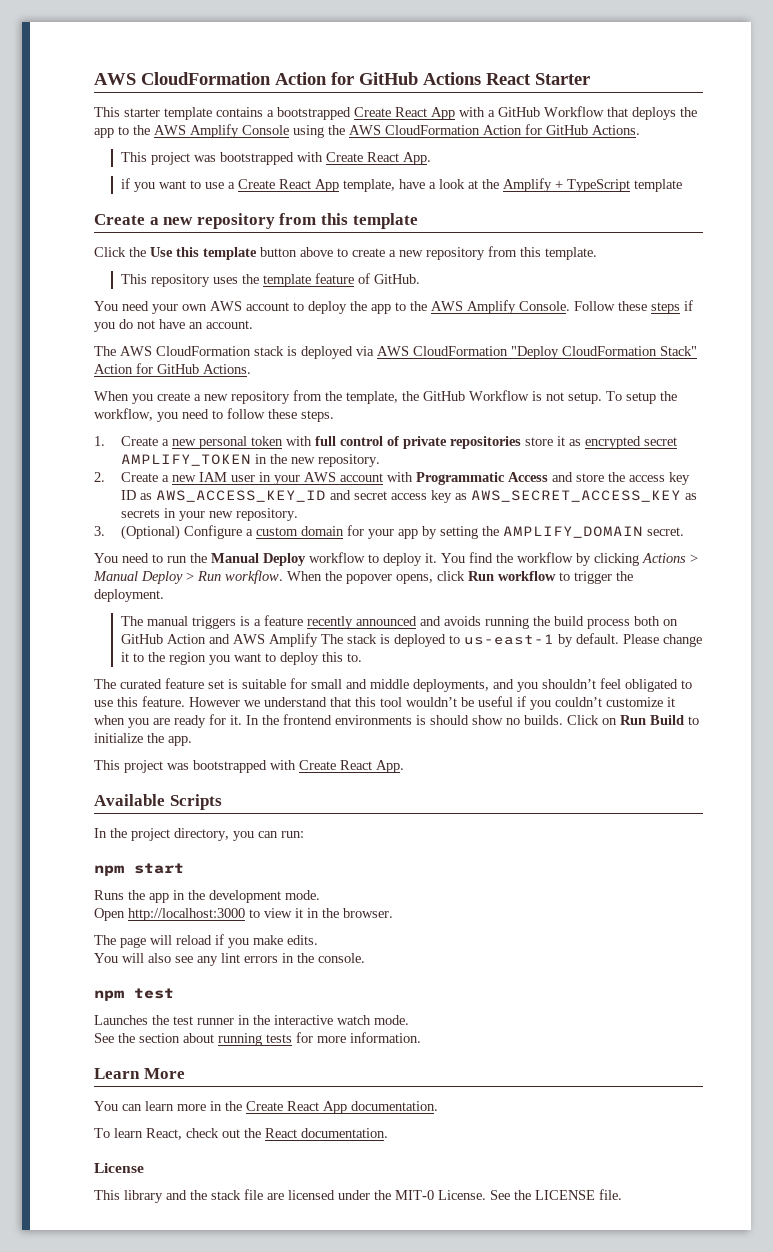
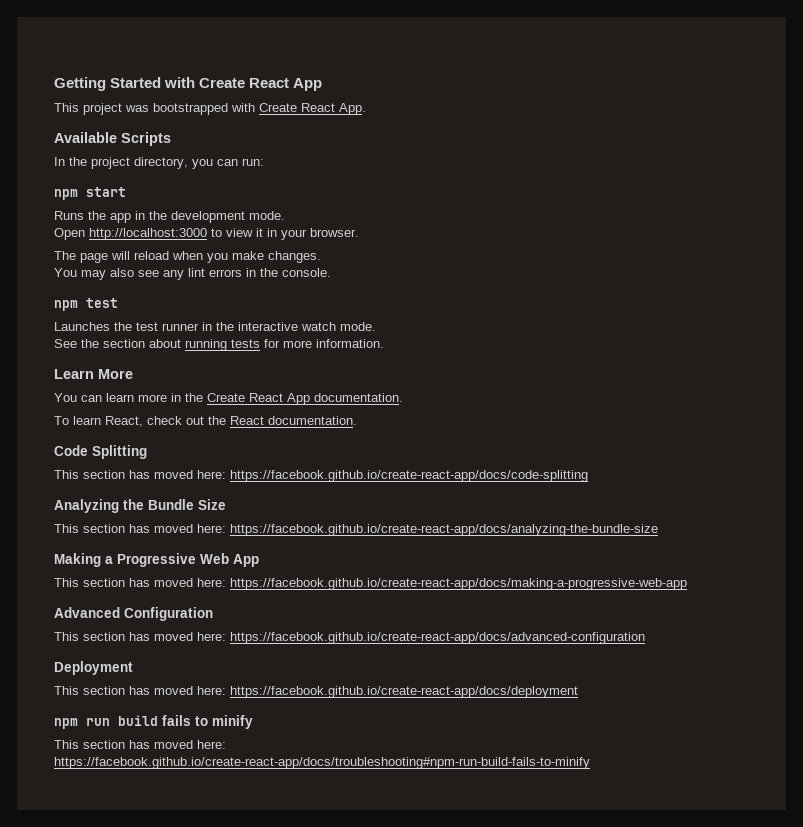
- AWS CloudFormation Action for GitHub Actions React Starter
- This starter template contains a bootstrapped Create React App with a GitHub Workflow that deploys the app to the AWS Amplify Console using the AWS CloudFormation Action for GitHub Actions.
- This project was bootstrapped with Create React App.
- if you want to use a Create React App template, have a look at the Amplify + TypeScript template
- Create a new repository from this template
- Click the Use this template button above to create a new repository from this template.
- This repository uses the template feature of GitHub.
- You need your own AWS account to deploy the app to the AWS Amplify Console. Follow these steps if you do not have an account.
- The AWS CloudFormation stack is deployed via AWS CloudFormation "Deploy CloudFormation Stack" Action for GitHub Actions.
- When you create a new repository from the template, the GitHub Workflow is not setup. To setup the workflow, you need to follow these steps.
- 1. Create a new personal token with full control of private repositories store it as encrypted secret AMPLIFY_TOKEN in the new repository.
- 2. Create a new IAM user in your AWS account with Programmatic Access and store the access key ID as AWS_ACCESS_KEY_ID and secret access key as AWS_SECRET_ACCESS_KEY as secrets in your new repository.
- 3. (Optional) Configure a custom domain for your app by setting the AMPLIFY_DOMAIN secret.
- You need to run the Manual Deploy workflow to deploy it. You find the workflow by clicking Actions > Manual Deploy > Run workflow. When the popover opens, click Run workflow to trigger the deployment.
- The manual triggers is a feature recently announced and avoids running the build process both on GitHub Action and AWS Amplify The stack is deployed to us-east-1 by default. Please change it to the region you want to deploy this to.
- The curated feature set is suitable for small and middle deployments, and you shouldn’t feel obligated to use this feature. However we understand that this tool wouldn’t be useful if you couldn’t customize it when you are ready for it. In the frontend environments is should show no builds. Click on Run Build to initialize the app.
+ Getting Started with Create React App
- Open http://localhost:3000 to view it in the browser.
+ Open http://localhost:3000 to view it in your browser.
- The page will reload if you make edits.
- You will also see any lint errors in the console.
+ The page will reload when you make changes.
+ You may also see any lint errors in the console.
- License
- This library and the stack file are licensed under the MIT-0 License. See the LICENSE file.
+ Code Splitting
+ This section has moved here: https://facebook.github.io/create-react-app/docs/code-splitting
+ Analyzing the Bundle Size
+ This section has moved here: https://facebook.github.io/create-react-app/docs/analyzing-the-bundle-size
+ Making a Progressive Web App
+ This section has moved here: https://facebook.github.io/create-react-app/docs/making-a-progressive-web-app
+ Advanced Configuration
+ This section has moved here: https://facebook.github.io/create-react-app/docs/advanced-configuration
+ Deployment
+ This section has moved here: https://facebook.github.io/create-react-app/docs/deployment
+ npm run build fails to minify
+ This section has moved here: https://facebook.github.io/create-react-app/docs/troubleshooting#npm-run-build-fails-to-minify

